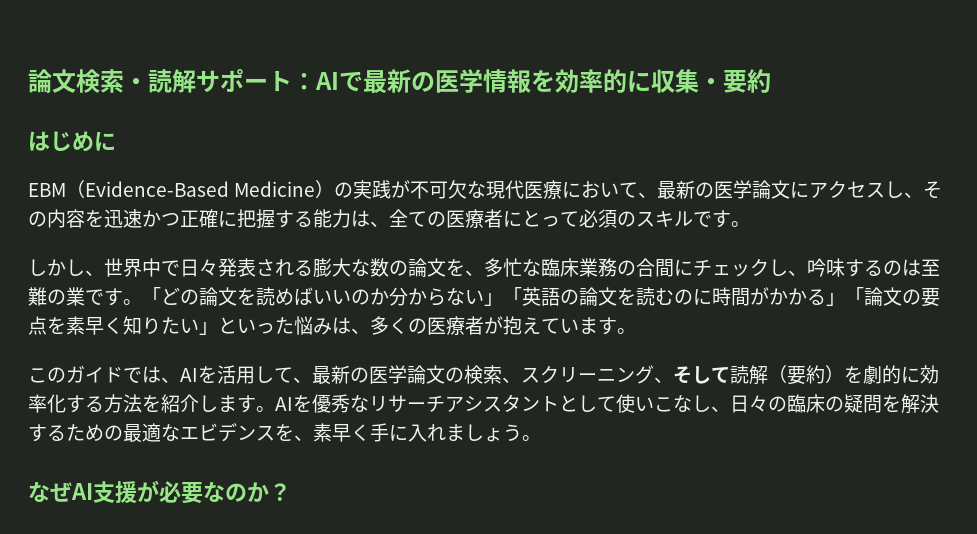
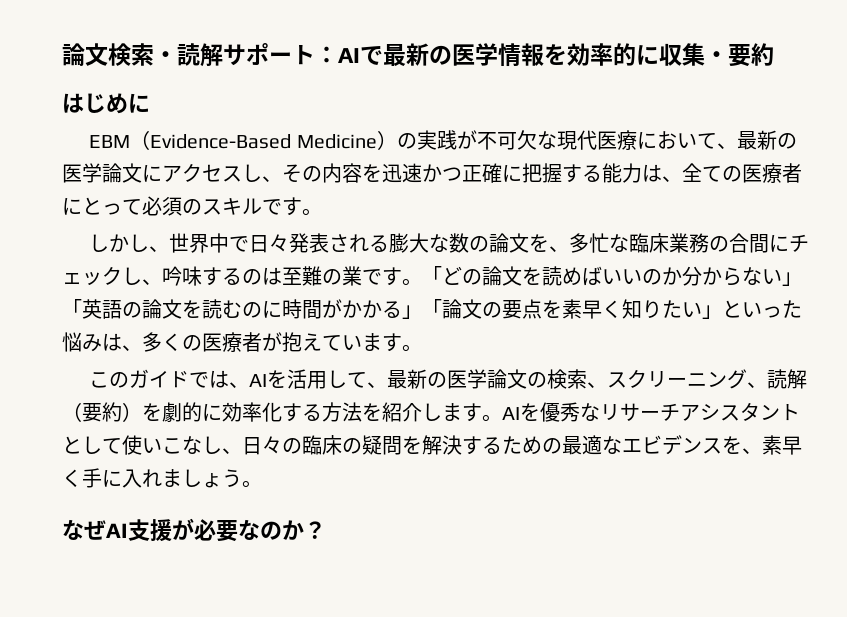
- このガイドでは、AIを活用して、最新の医学論文の検索、スクリーニング、そして読解（要約）を劇的に効率化する方法を紹介します。
+ このガイドでは、AIを活用して、最新の医学論文の検索、スクリーニング、読解（要約）を劇的に効率化する方法を紹介します。

